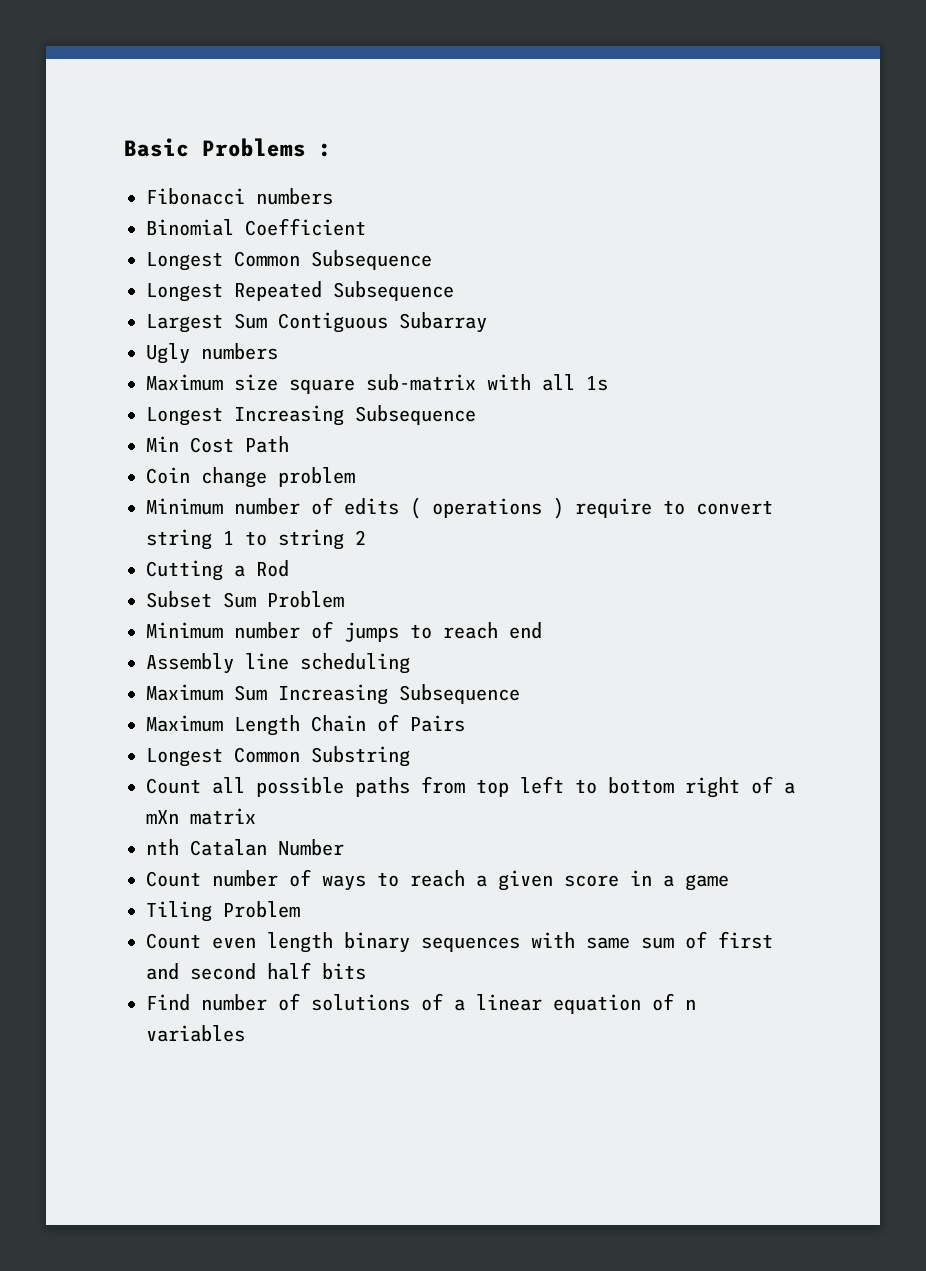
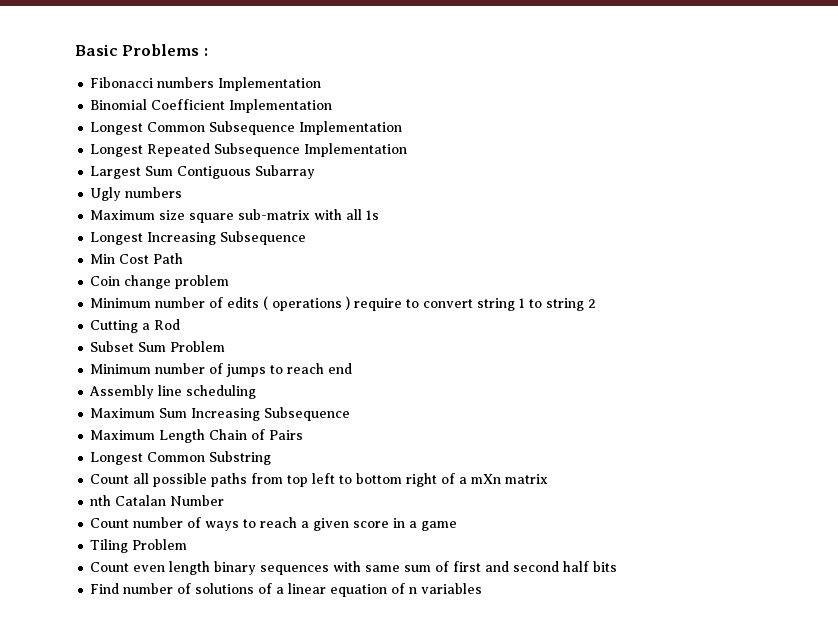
- Fibonacci numbers
+ Fibonacci numbers Implementation
- Binomial Coefficient
+ Binomial Coefficient Implementation
- Longest Common Subsequence
+ Longest Common Subsequence Implementation
- Longest Repeated Subsequence
+ Longest Repeated Subsequence Implementation

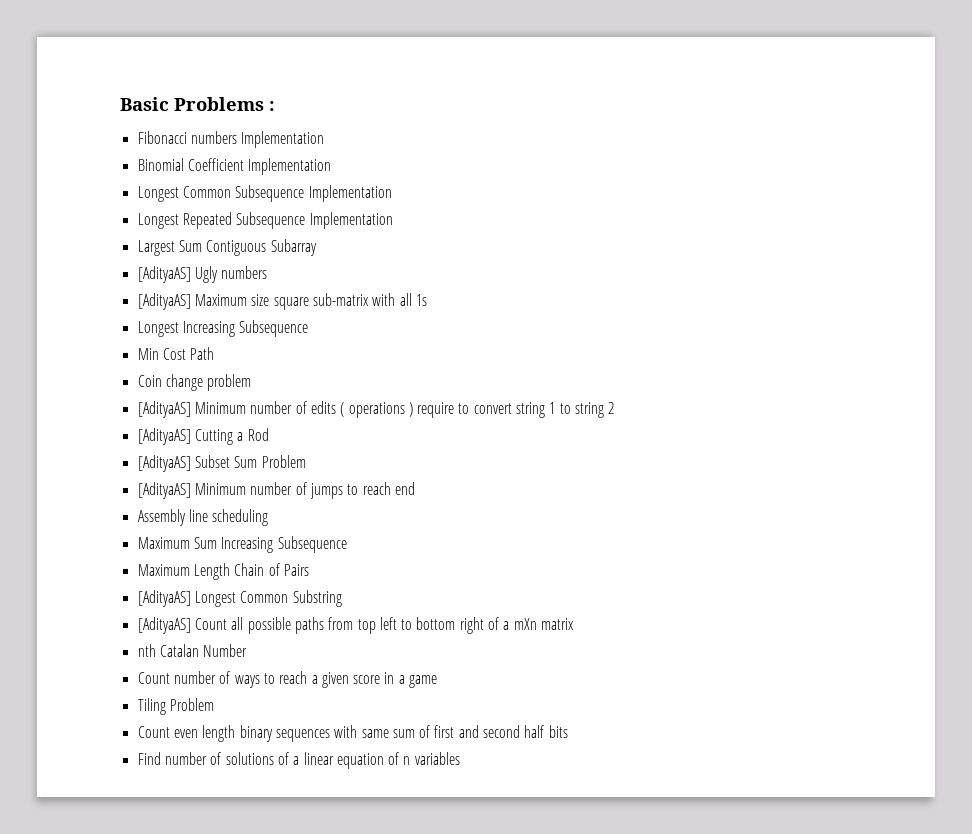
- Ugly numbers
+ [AdityaAS] Ugly numbers
- Maximum size square sub-matrix with all 1s
+ [AdityaAS] Maximum size square sub-matrix with all 1s
- Minimum number of edits ( operations ) require to convert string 1 to string 2
+ [AdityaAS] Minimum number of edits ( operations ) require to convert string 1 to string 2
- Cutting a Rod
+ [AdityaAS] Cutting a Rod
- Subset Sum Problem
+ [AdityaAS] Subset Sum Problem
- Minimum number of jumps to reach end
+ [AdityaAS] Minimum number of jumps to reach end
- Longest Common Substring
+ [AdityaAS] Longest Common Substring
- Count all possible paths from top left to bottom right of a mXn matrix
+ [AdityaAS] Count all possible paths from top left to bottom right of a mXn matrix

